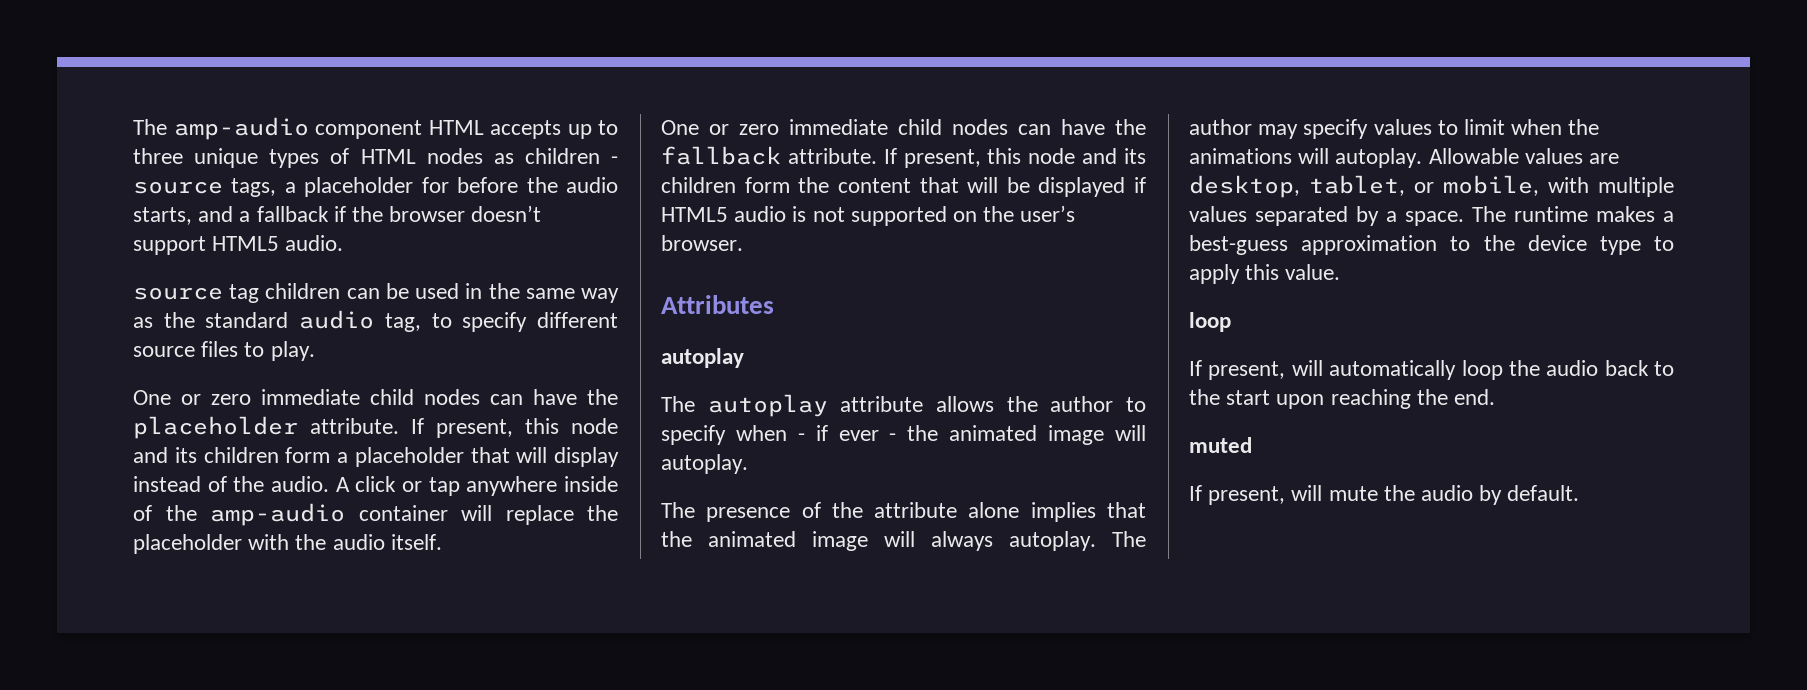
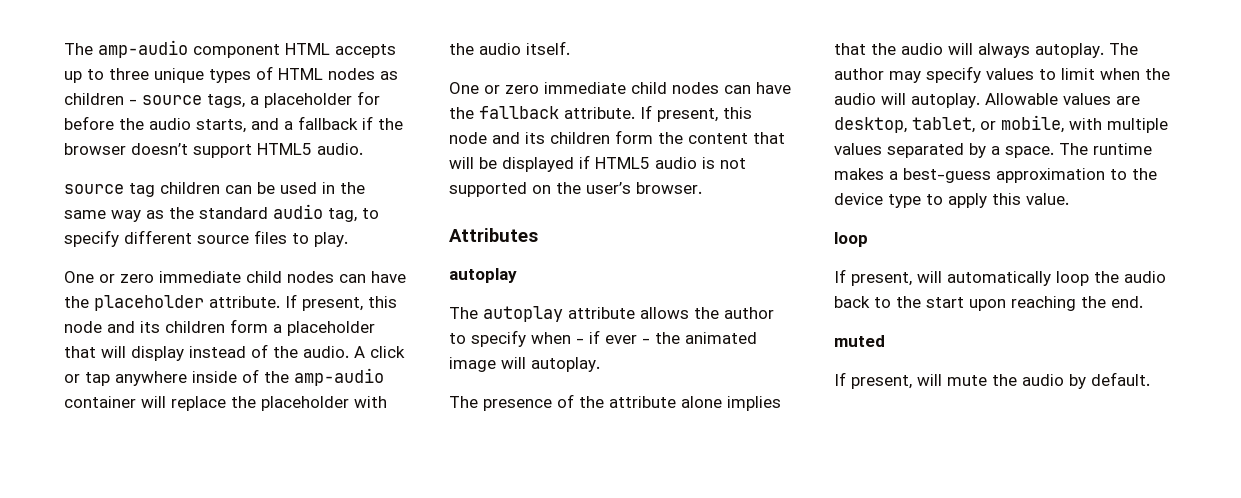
- The presence of the attribute alone implies that the animated image will always autoplay.
+ The presence of the attribute alone implies that the audio will always autoplay.
- The author may specify values to limit when the animations will autoplay.
+ The author may specify values to limit when the audio will autoplay.

